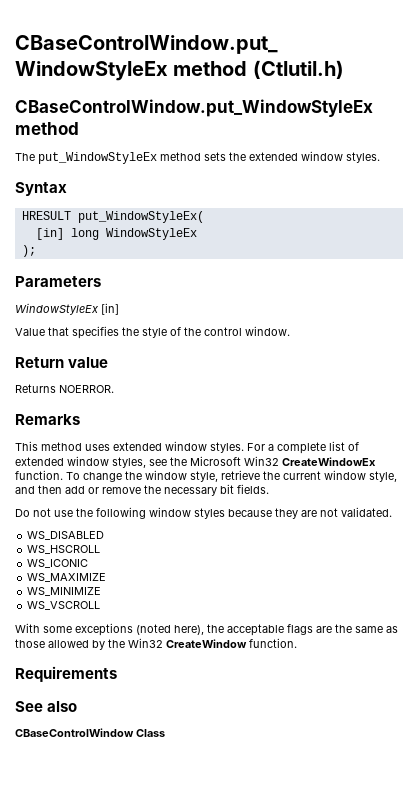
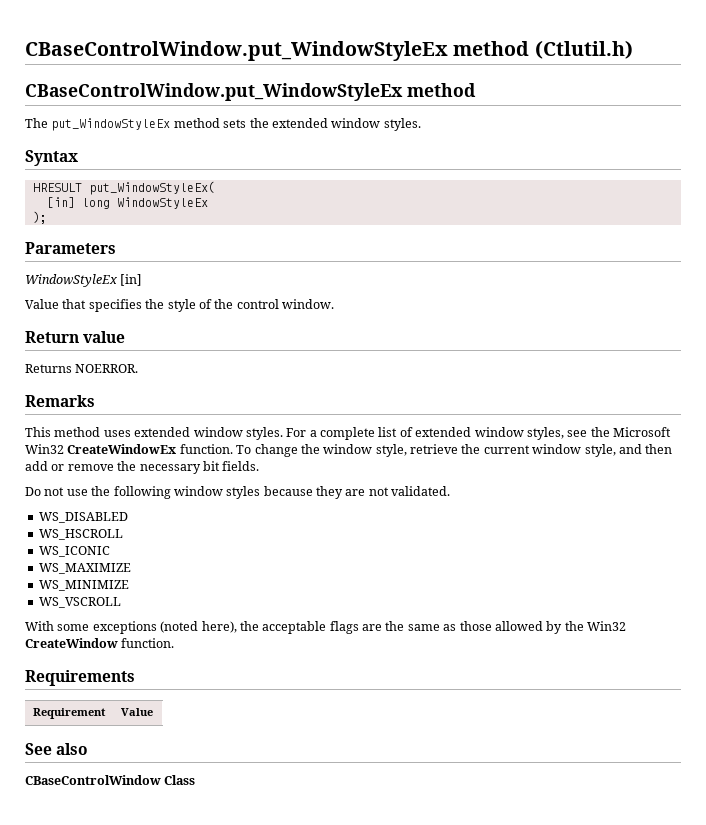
+ Requirement | Value

